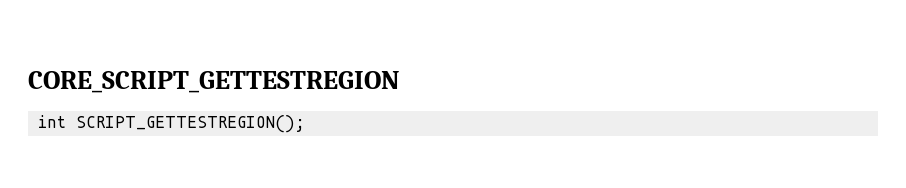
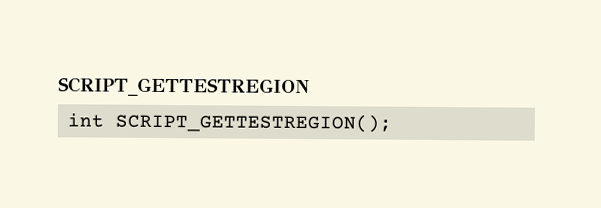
- CORE_SCRIPT_GETTESTREGION
+ SCRIPT_GETTESTREGION

